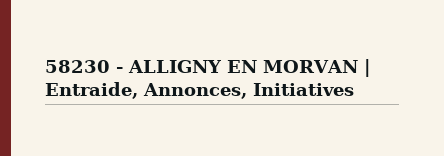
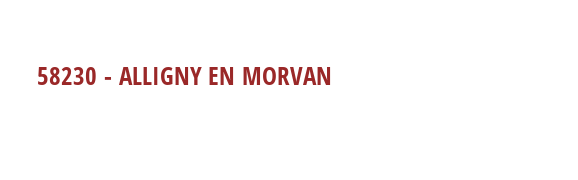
- 58230 - ALLIGNY EN MORVAN | Entraide, Annonces, Initiatives
+ 58230 - ALLIGNY EN MORVAN

